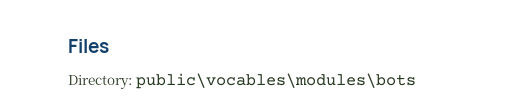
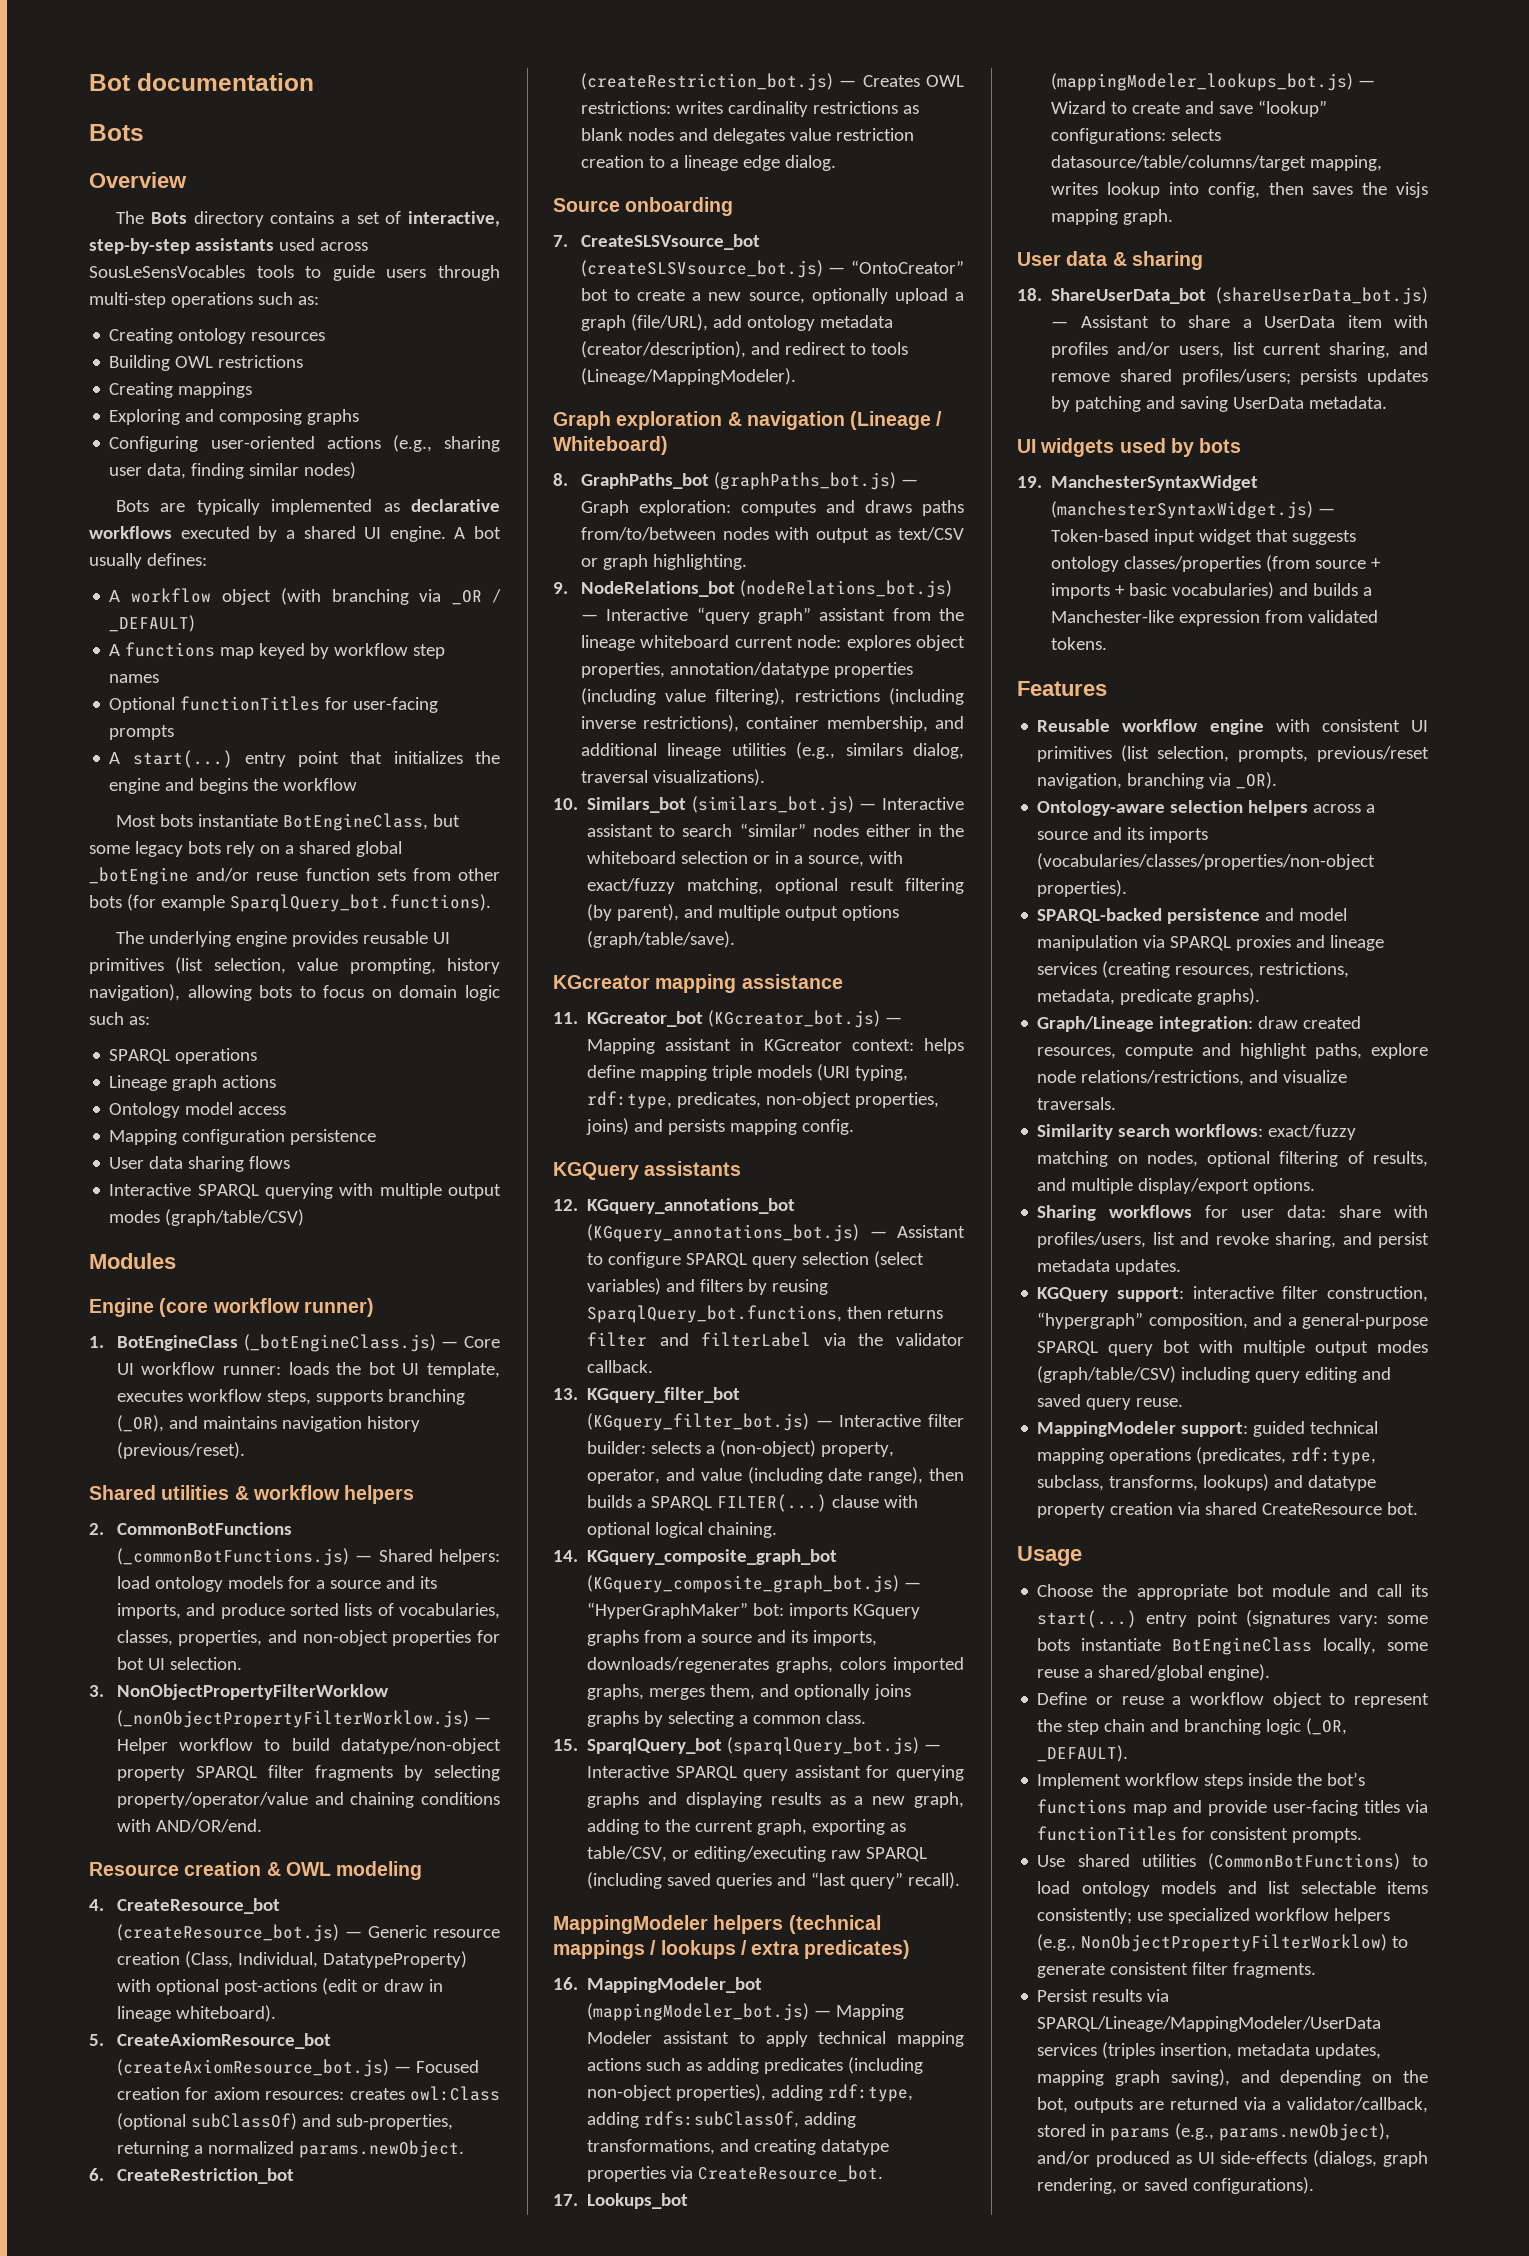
- Files
- Directory: public\vocables\modules\bots
+ Bot documentation
+ Bots
+ Overview
+ The Bots directory contains a set of interactive, step-by-step assistants used across SousLeSensVocables tools to guide users through multi-step operations such as:
+ Creating ontology resources
+ Building OWL restrictions
+ Creating mappings
+ Exploring and composing graphs
+ Configuring user-oriented actions (e.g., sharing user data, finding similar nodes)
+ Bots are typically implemented as declarative workflows executed by a shared UI engine. A bot usually defines:
+ A workflow object (with branching via _OR / _DEFAULT)
+ A functions map keyed by workflow step names
+ Optional functionTitles for user-facing prompts
+ A start(...) entry point that initializes the engine and begins the workflow
+ Most bots instantiate BotEngineClass, but some legacy bots rely on a shared global _botEngine and/or reuse function sets from other bots (for example SparqlQuery_bot.functions).
+ The underlying engine provides reusable UI primitives (list selection, value prompting, history navigation), allowing bots to focus on domain logic such as:
+ SPARQL operations
+ Lineage graph actions
+ Ontology model access
+ Mapping configuration persistence
+ User data sharing flows
+ Interactive SPARQL querying with multiple output modes (graph/table/CSV)
+ Modules
+ Engine (core workflow runner)
+ 1. BotEngineClass (_botEngineClass.js) — Core UI workflow runner: loads the bot UI template, executes workflow steps, supports branching (_OR), and maintains navigation history (previous/reset).
+ Shared utilities & workflow helpers
+ 2. CommonBotFunctions (_commonBotFunctions.js) — Shared helpers: load ontology models for a source and its imports, and produce sorted lists of vocabularies, classes, properties, and non-object properties for bot UI selection.
+ 3. NonObjectPropertyFilterWorklow (_nonObjectPropertyFilterWorklow.js) — Helper workflow to build datatype/non-object property SPARQL filter fragments by selecting property/operator/value and chaining conditions with AND/OR/end.
+ Resource creation & OWL modeling
+ 4. CreateResource_bot (createResource_bot.js) — Generic resource creation (Class, Individual, DatatypeProperty) with optional post-actions (edit or draw in lineage whiteboard).
+ 5. CreateAxiomResource_bot (createAxiomResource_bot.js) — Focused creation for axiom resources: creates owl:Class (optional subClassOf) and sub-properties, returning a normalized params.newObject.
+ 6. CreateRestriction_bot (createRestriction_bot.js) — Creates OWL restrictions: writes cardinality restrictions as blank nodes and delegates value restriction creation to a lineage edge dialog.
+ Source onboarding
+ 7. CreateSLSVsource_bot (createSLSVsource_bot.js) — “OntoCreator” bot to create a new source, optionally upload a graph (file/URL), add ontology metadata (creator/description), and redirect to tools (Lineage/MappingModeler).
+ Graph exploration & navigation (Lineage / Whiteboard)
+ 8. GraphPaths_bot (graphPaths_bot.js) — Graph exploration: computes and draws paths from/to/between nodes with output as text/CSV or graph highlighting.
+ 9. NodeRelations_bot (nodeRelations_bot.js) — Interactive “query graph” assistant from the lineage whiteboard current node: explores object properties, annotation/datatype properties (including value filtering), restrictions (including inverse restrictions), container membership, and additional lineage utilities (e.g., similars dialog, traversal visualizations).
+ 10. Similars_bot (similars_bot.js) — Interactive assistant to search “similar” nodes either in the whiteboard selection or in a source, with exact/fuzzy matching, optional result filtering (by parent), and multiple output options (graph/table/save).
+ KGcreator mapping assistance
+ 11. KGcreator_bot (KGcreator_bot.js) — Mapping assistant in KGcreator context: helps define mapping triple models (URI typing, rdf:type, predicates, non-object properties, joins) and persists mapping config.
+ KGQuery assistants
+ 12. KGquery_annotations_bot (KGquery_annotations_bot.js) — Assistant to configure SPARQL query selection (select variables) and filters by reusing SparqlQuery_bot.functions, then returns filter and filterLabel via the validator callback.
+ 13. KGquery_filter_bot (KGquery_filter_bot.js) — Interactive filter builder: selects a (non-object) property, operator, and value (including date range), then builds a SPARQL FILTER(...) clause with optional logical chaining.
+ 14. KGquery_composite_graph_bot (KGquery_composite_graph_bot.js) — “HyperGraphMaker” bot: imports KGquery graphs from a source and its imports, downloads/regenerates graphs, colors imported graphs, merges them, and optionally joins graphs by selecting a common class.
+ 15. SparqlQuery_bot (sparqlQuery_bot.js) — Interactive SPARQL query assistant for querying graphs and displaying results as a new graph, adding to the current graph, exporting as table/CSV, or editing/executing raw SPARQL (including saved queries and “last query” recall).
+ MappingModeler helpers (technical mappings / lookups / extra predicates)
+ 16. MappingModeler_bot (mappingModeler_bot.js) — Mapping Modeler assistant to apply technical mapping actions such as adding predicates (including non-object properties), adding rdf:type, adding rdfs:subClassOf, adding transformations, and creating datatype properties via CreateResource_bot.
+ 17. Lookups_bot (mappingModeler_lookups_bot.js) — Wizard to create and save “lookup” configurations: selects datasource/table/columns/target mapping, writes lookup into config, then saves the visjs mapping graph.
+ User data & sharing
+ 18. ShareUserData_bot (shareUserData_bot.js) — Assistant to share a UserData item with profiles and/or users, list current sharing, and remove shared profiles/users; persists updates by patching and saving UserData metadata.
+ UI widgets used by bots
+ 19. ManchesterSyntaxWidget (manchesterSyntaxWidget.js) — Token-based input widget that suggests ontology classes/properties (from source + imports + basic vocabularies) and builds a Manchester-like expression from validated tokens.
+ Features
+ Reusable workflow engine with consistent UI primitives (list selection, prompts, previous/reset navigation, branching via _OR).
+ Ontology-aware selection helpers across a source and its imports (vocabularies/classes/properties/non-object properties).
+ SPARQL-backed persistence and model manipulation via SPARQL proxies and lineage services (creating resources, restrictions, metadata, predicate graphs).
+ Graph/Lineage integration: draw created resources, compute and highlight paths, explore node relations/restrictions, and visualize traversals.
+ Similarity search workflows: exact/fuzzy matching on nodes, optional filtering of results, and multiple display/export options.
+ Sharing workflows for user data: share with profiles/users, list and revoke sharing, and persist metadata updates.
+ KGQuery support: interactive filter construction, “hypergraph” composition, and a general-purpose SPARQL query bot with multiple output modes (graph/table/CSV) including query editing and saved query reuse.
+ MappingModeler support: guided technical mapping operations (predicates, rdf:type, subclass, transforms, lookups) and datatype property creation via shared CreateResource bot.
+ Usage
+ Choose the appropriate bot module and call its start(...) entry point (signatures vary: some bots instantiate BotEngineClass locally, some reuse a shared/global engine).
+ Define or reuse a workflow object to represent the step chain and branching logic (_OR, _DEFAULT).
+ Implement workflow steps inside the bot’s functions map and provide user-facing titles via functionTitles for consistent prompts.
+ Use shared utilities (CommonBotFunctions) to load ontology models and list selectable items consistently; use specialized workflow helpers (e.g., NonObjectPropertyFilterWorklow) to generate consistent filter fragments.
+ Persist results via SPARQL/Lineage/MappingModeler/UserData services (triples insertion, metadata updates, mapping graph saving), and depending on the bot, outputs are returned via a validator/callback, stored in params (e.g., params.newObject), and/or produced as UI side-effects (dialogs, graph rendering, or saved configurations).

